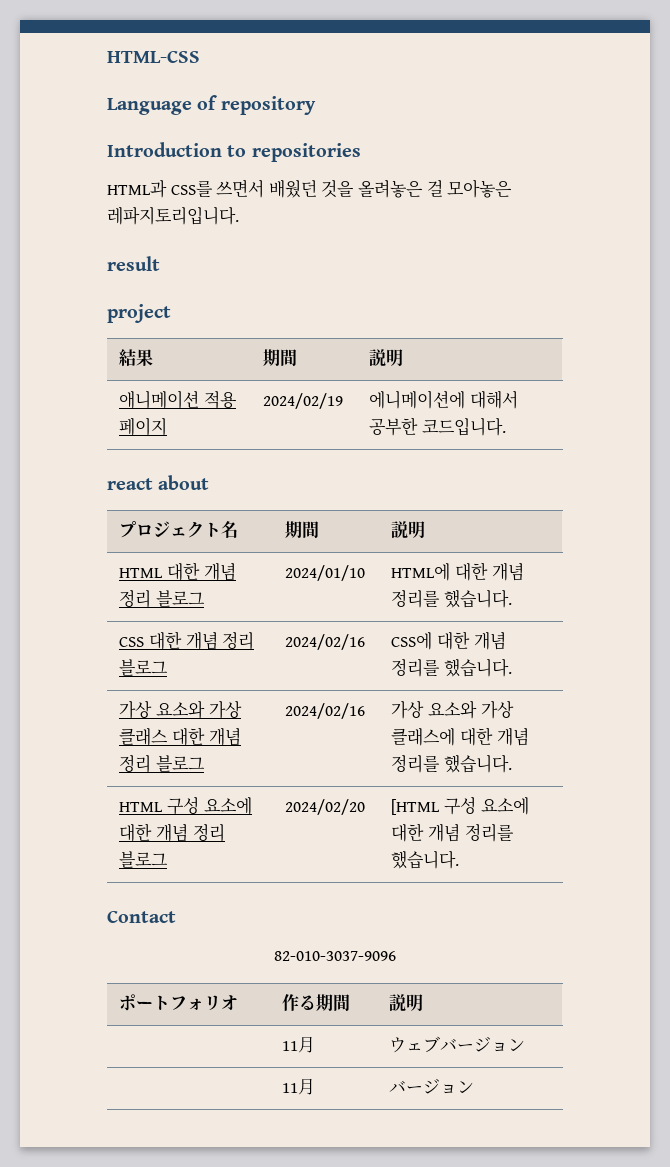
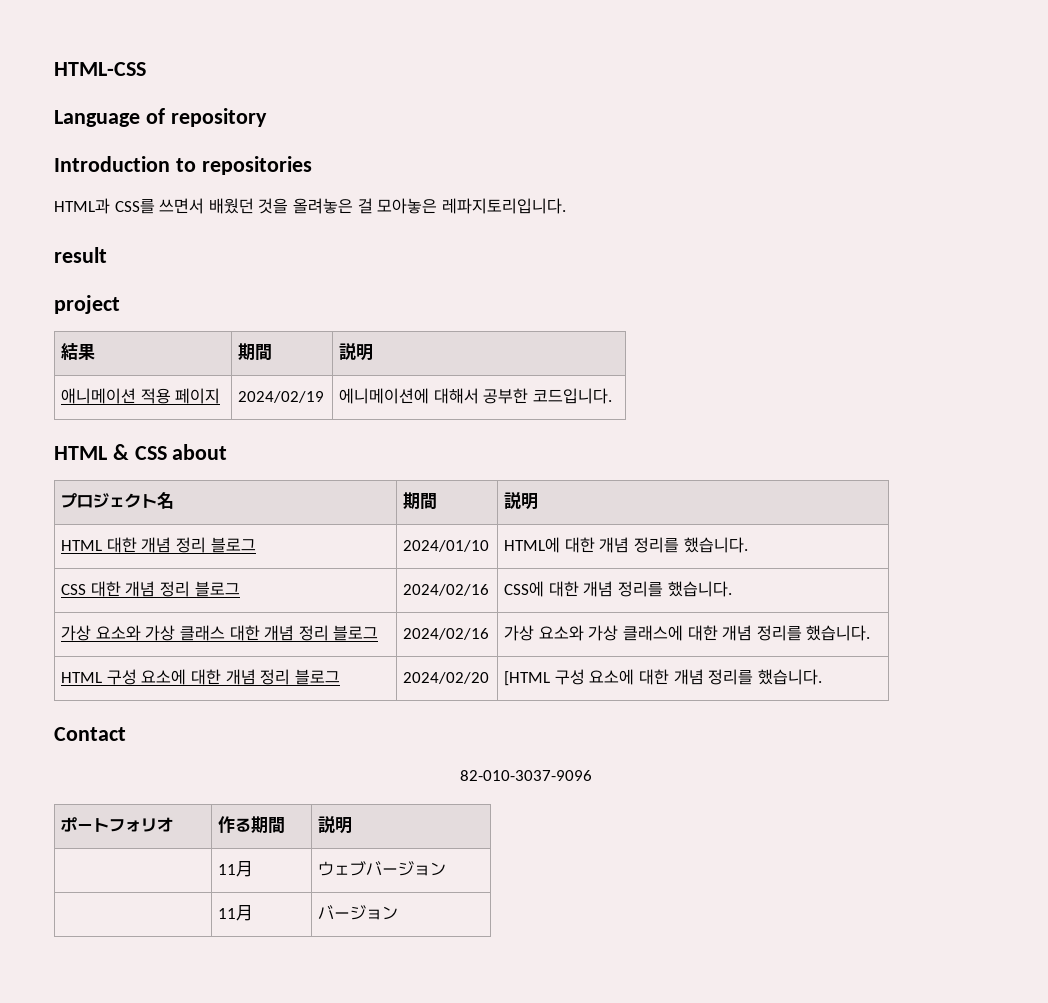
- react about
+ HTML & CSS about

